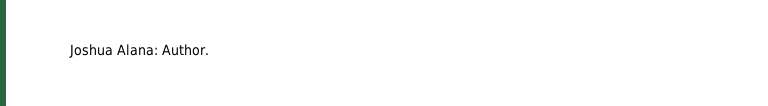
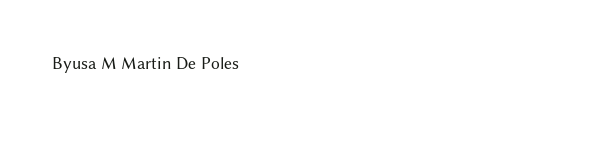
- Joshua Alana: Author.
+ Byusa M Martin De Poles

